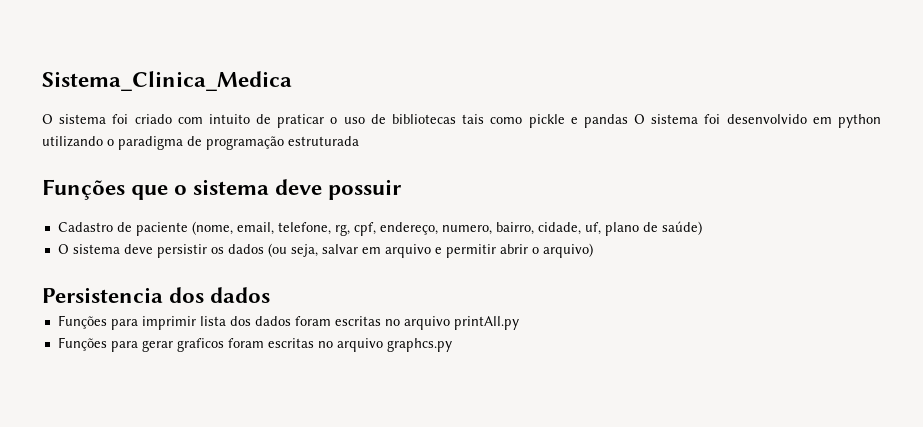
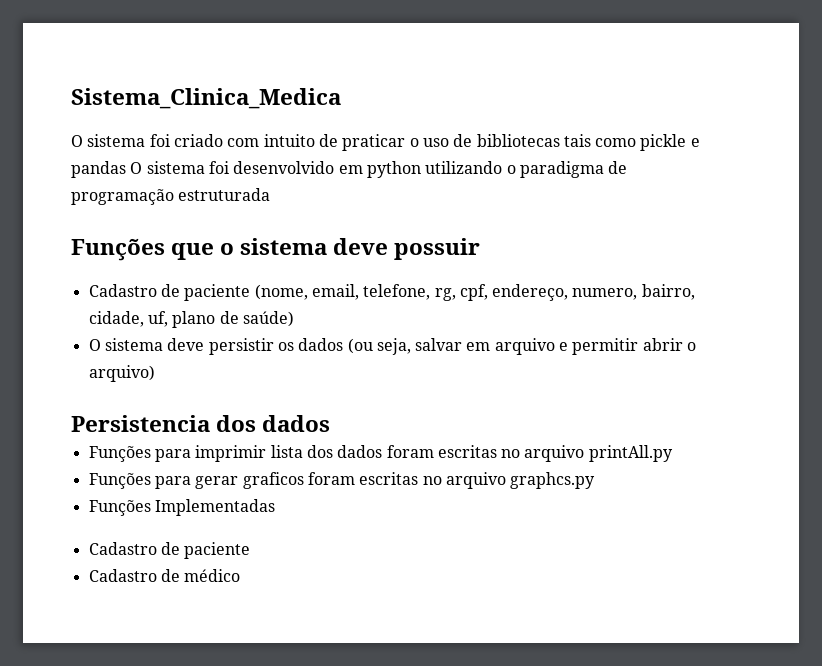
+ Funções Implementadas
+ Cadastro de paciente
+ Cadastro de médico

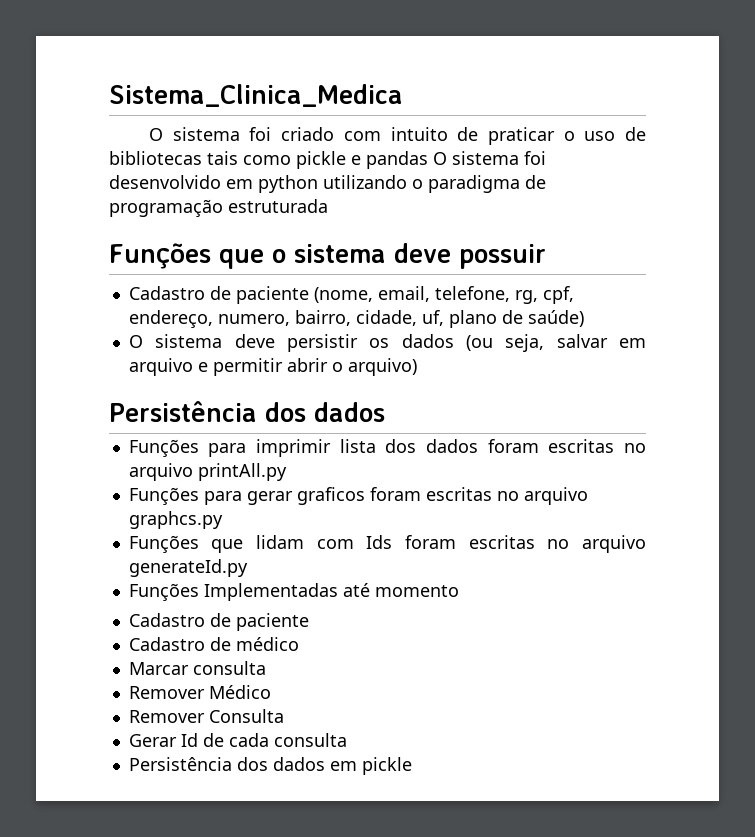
  O sistema deve persistir os dados (ou seja, salvar em arquivo e permitir abrir o arquivo)
- Persistencia dos dados
+ Persistência dos dados
+ Funções que lidam com Ids foram escritas no arquivo generateId.py
- Funções Implementadas
+ Funções Implementadas até momento
+ Marcar consulta
+ Remover Médico
+ Remover Consulta
+ Gerar Id de cada consulta
+ Persistência dos dados em pickle

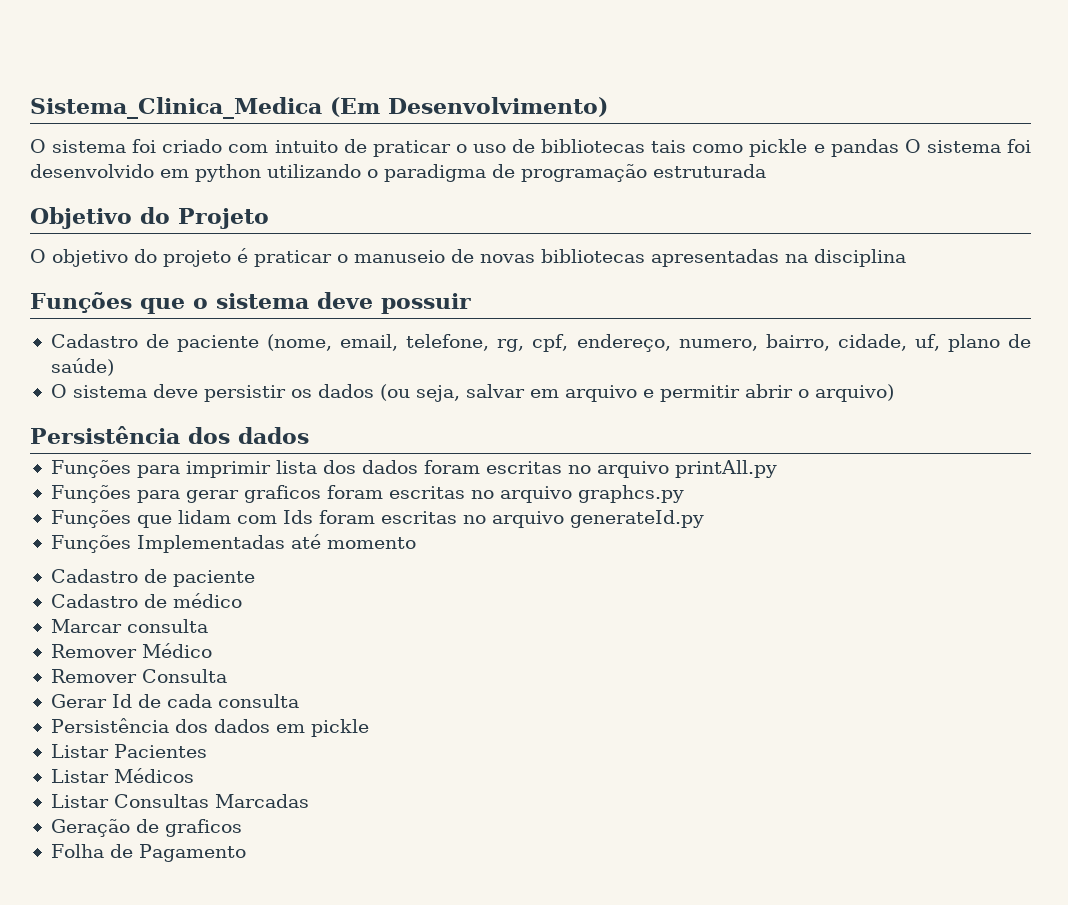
- Sistema_Clinica_Medica
+ Sistema_Clinica_Medica (Em Desenvolvimento)
+ Objetivo do Projeto
+ O objetivo do projeto é praticar o manuseio de novas bibliotecas apresentadas na disciplina
+ Listar Pacientes
+ Listar Médicos
+ Listar Consultas Marcadas
+ Geração de graficos
+ Folha de Pagamento

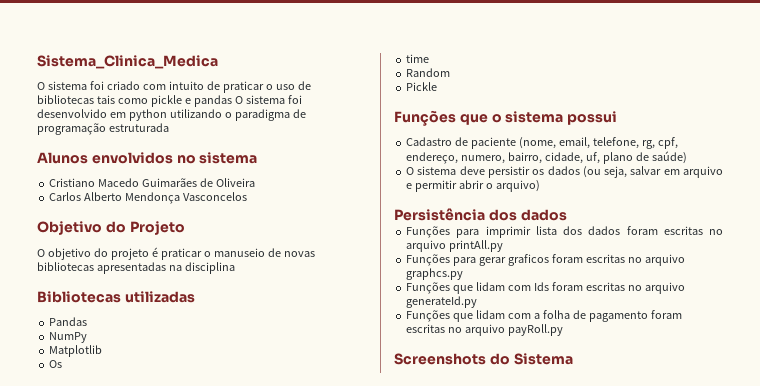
- Sistema_Clinica_Medica (Em Desenvolvimento)
+ Sistema_Clinica_Medica
+ Alunos envolvidos no sistema
+ Cristiano Macedo Guimarães de Oliveira
+ Carlos Alberto Mendonça Vasconcelos
+ Bibliotecas utilizadas
+ Pandas
+ NumPy
+ Matplotlib
+ Os
+ time
+ Random
+ Pickle
- Funções que o sistema deve possuir
+ Funções que o sistema possui
- Funções Implementadas até momento
- Cadastro de paciente
- Cadastro de médico
- Marcar consulta
- Remover Médico
- Remover Consulta
- Gerar Id de cada consulta
- Persistência dos dados em pickle
- Listar Pacientes
- Listar Médicos
- Listar Consultas Marcadas
- Geração de graficos
- Folha de Pagamento
+ Funções que lidam com a folha de pagamento foram escritas no arquivo payRoll.py
+ Screenshots do Sistema

